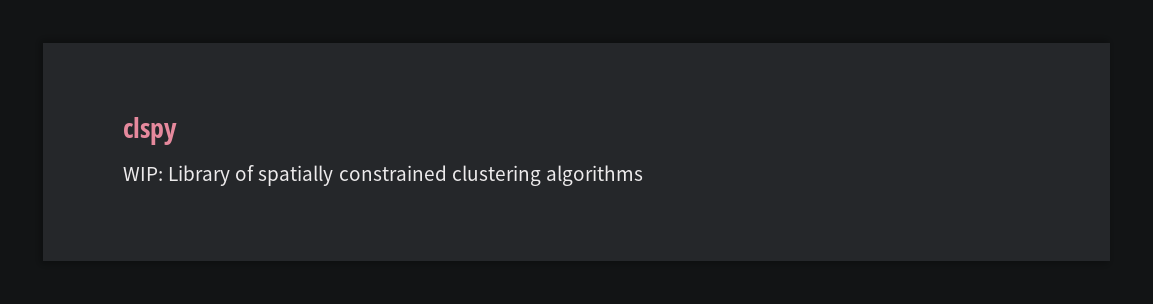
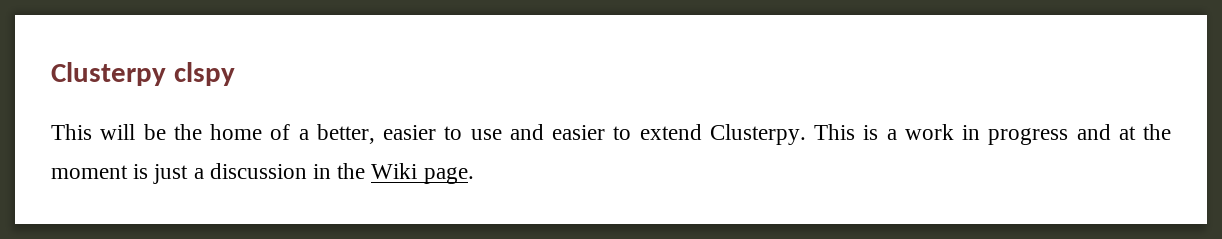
- clspy
+ Clusterpy clspy
- WIP: Library of spatially constrained clustering algorithms
+ This will be the home of a better, easier to use and easier to extend Clusterpy. This is a work in progress and at the moment is just a discussion in the Wiki page.

